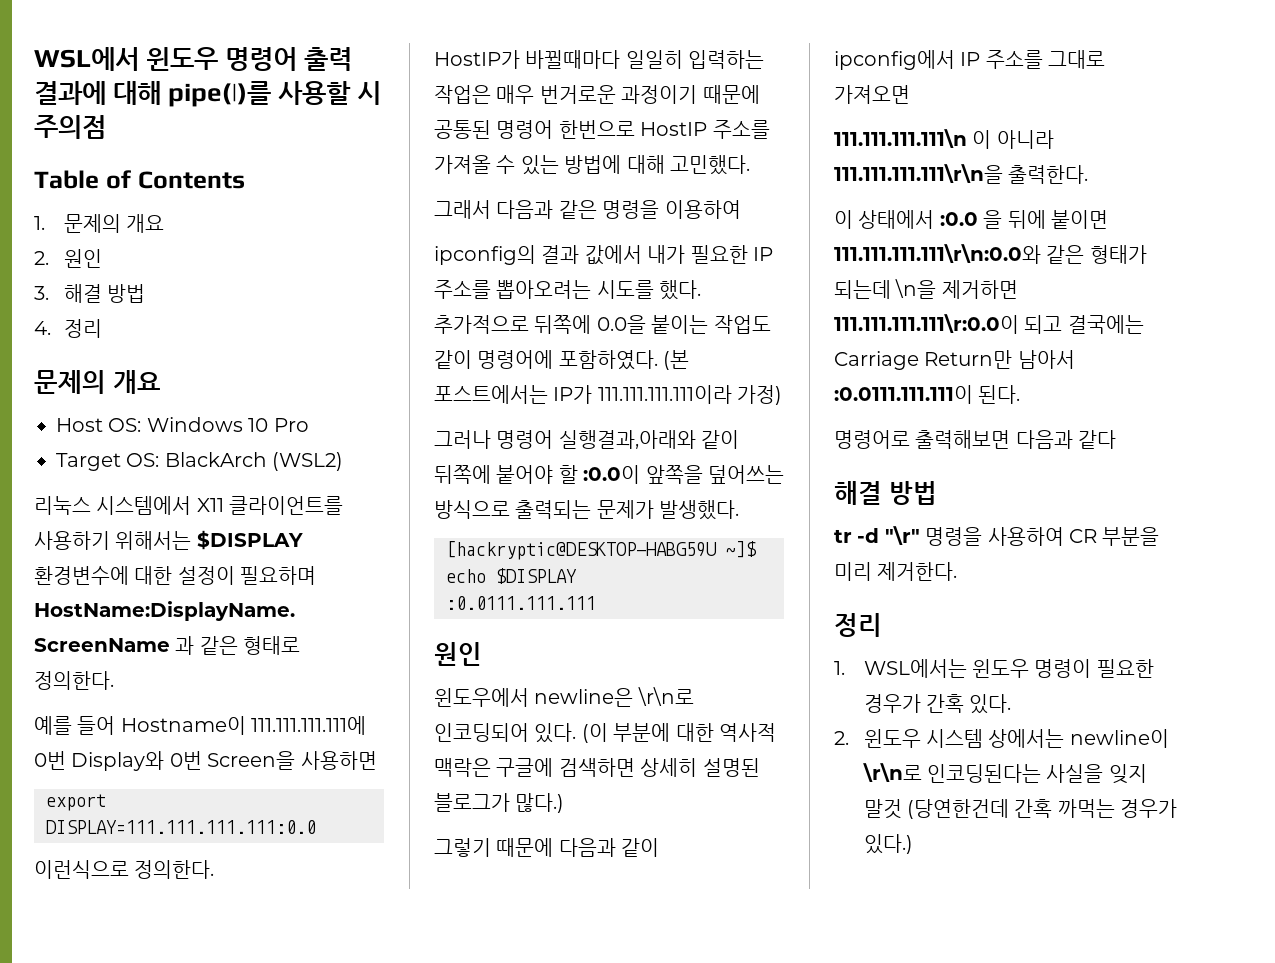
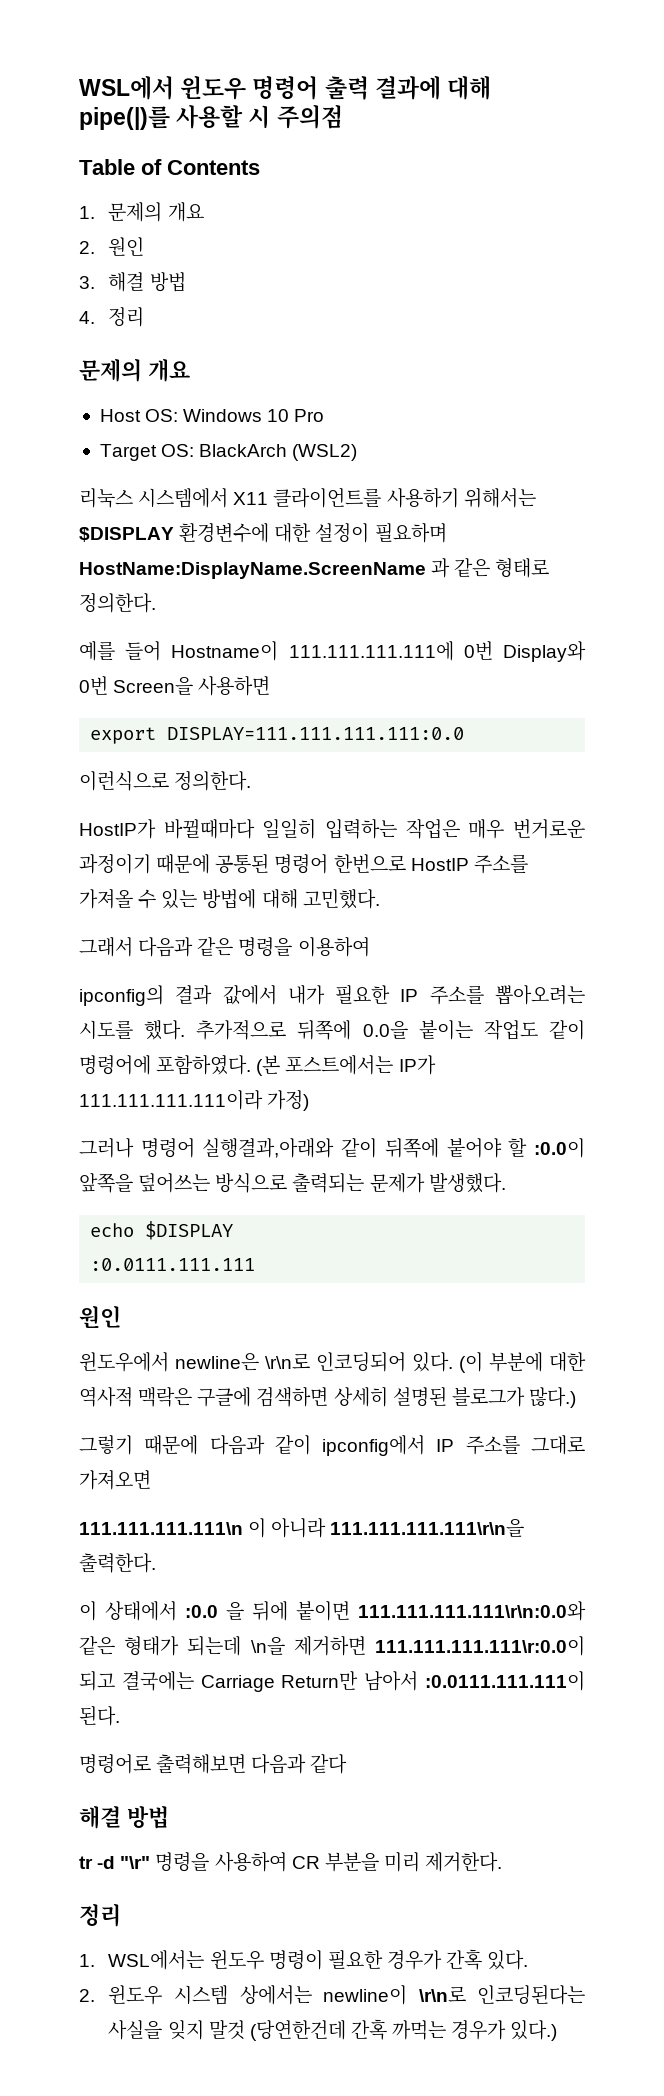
- [hackryptic@DESKTOP-HABG59U ~]$ echo $DISPLAY
+ echo $DISPLAY

